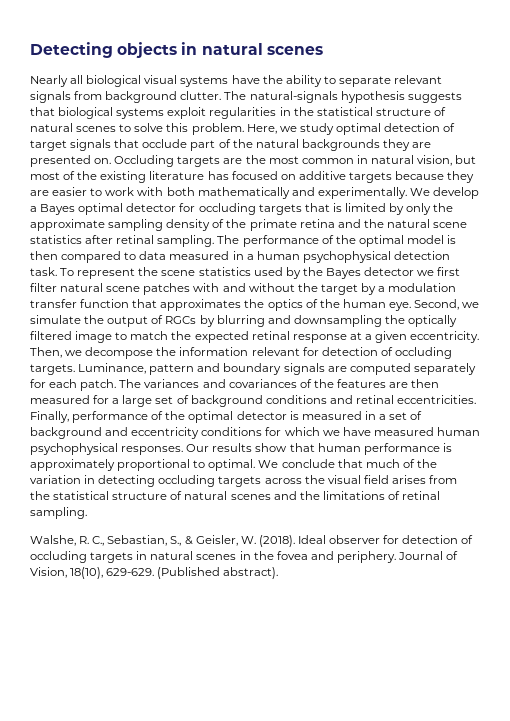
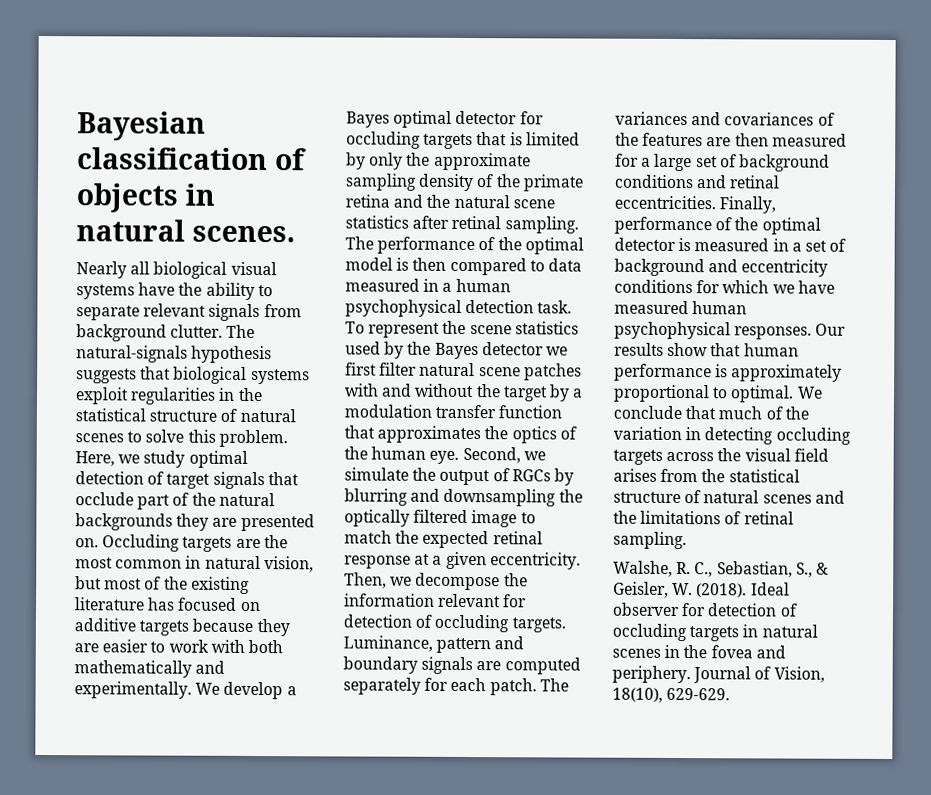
- Detecting objects in natural scenes
+ Bayesian classification of objects in natural scenes.
- (Published abstract).

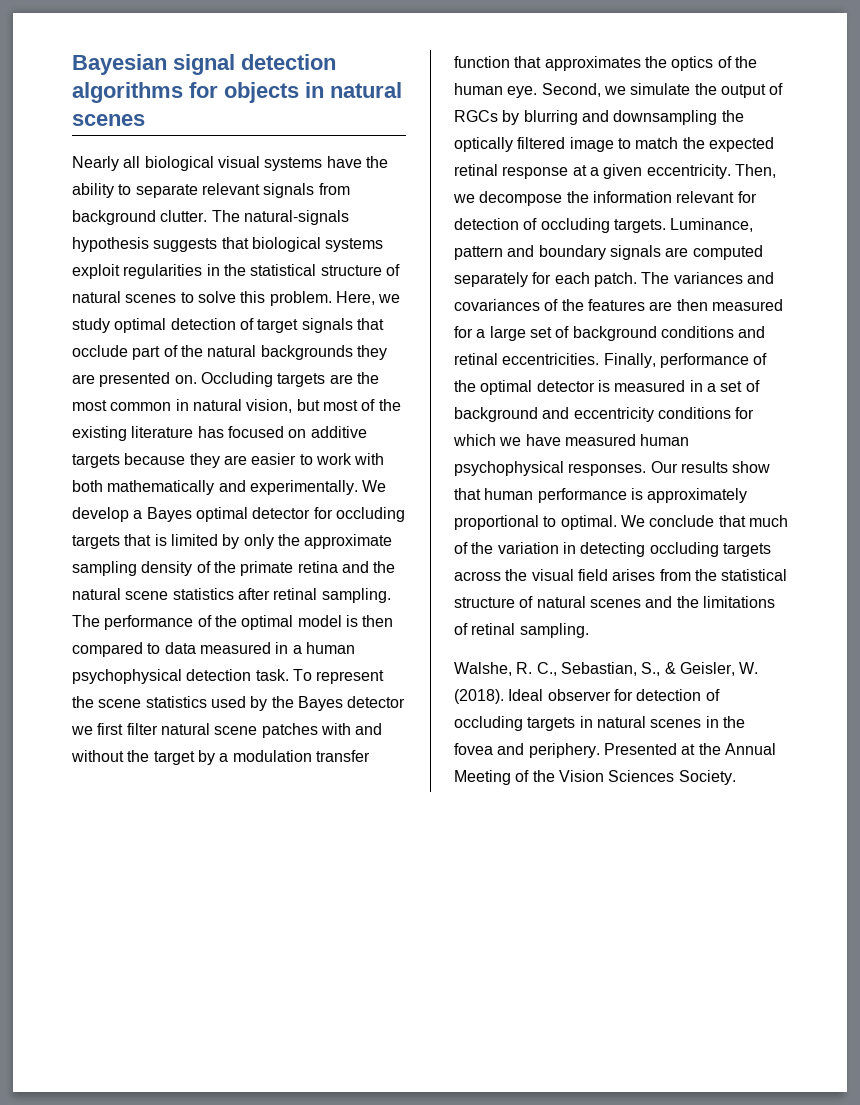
- Bayesian classification of objects in natural scenes.
+ Bayesian signal detection algorithms for objects in natural scenes
- Journal of Vision, 18(10), 629-629.
+ Presented at the Annual Meeting of the Vision Sciences Society.

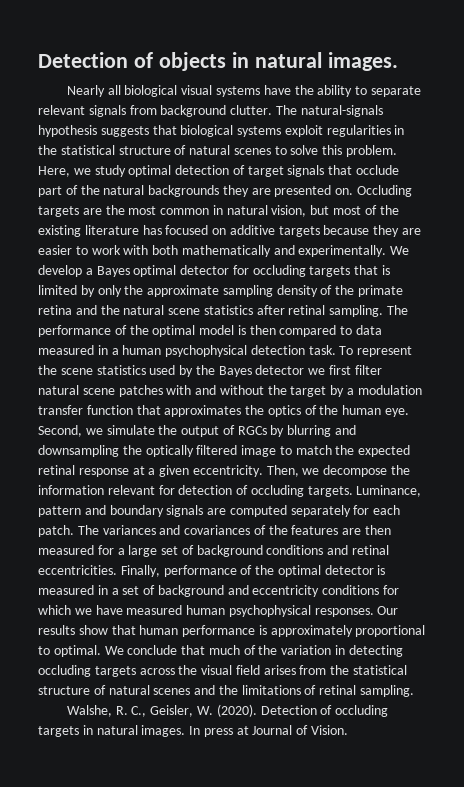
- Bayesian signal detection algorithms for objects in natural scenes
+ Detection of objects in natural images.
- Walshe, R. C., Sebastian, S., & Geisler, W. (2018). Ideal observer for detection of occluding targets in natural scenes in the fovea and periphery. Presented at the Annual Meeting of the Vision Sciences Society.
+ Walshe, R. C., Geisler, W. (2020). Detection of occluding targets in natural images. In press at Journal of Vision.

